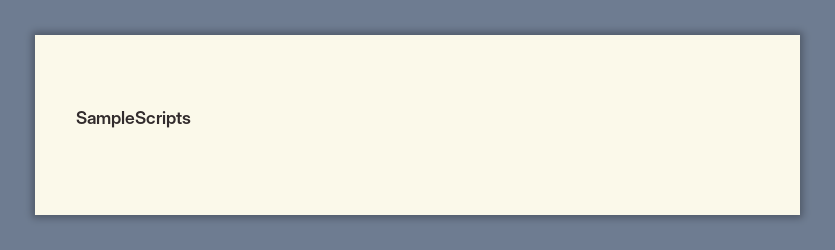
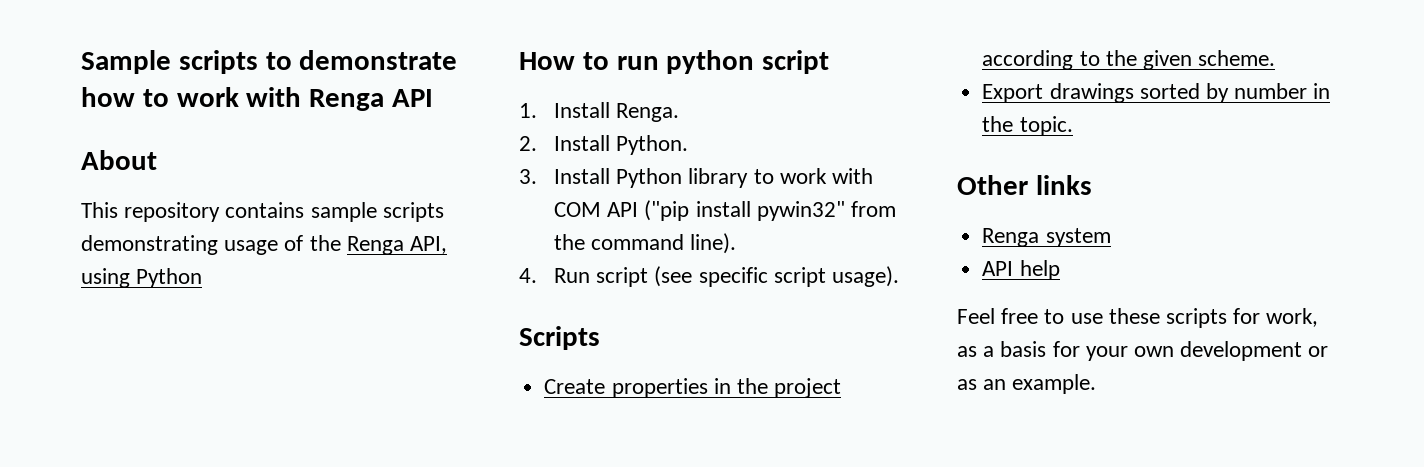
- SampleScripts
+ Sample scripts to demonstrate how to work with Renga API
+ About
+ This repository contains sample scripts demonstrating usage of the Renga API, using Python
+ How to run python script
+ 1. Install Renga.
+ 2. Install Python.
+ 3. Install Python library to work with COM API ("pip install pywin32" from the command line).
+ 4. Run script (see specific script usage).
+ Scripts
+ Create properties in the project according to the given scheme.
+ Export drawings sorted by number in the topic.
+ Other links
+ Renga system
+ API help
+ Feel free to use these scripts for work, as a basis for your own development or as an example.

